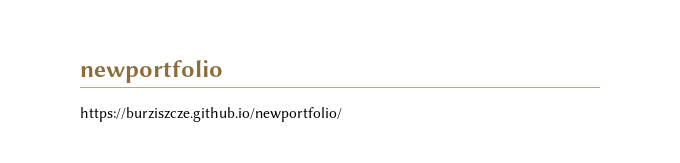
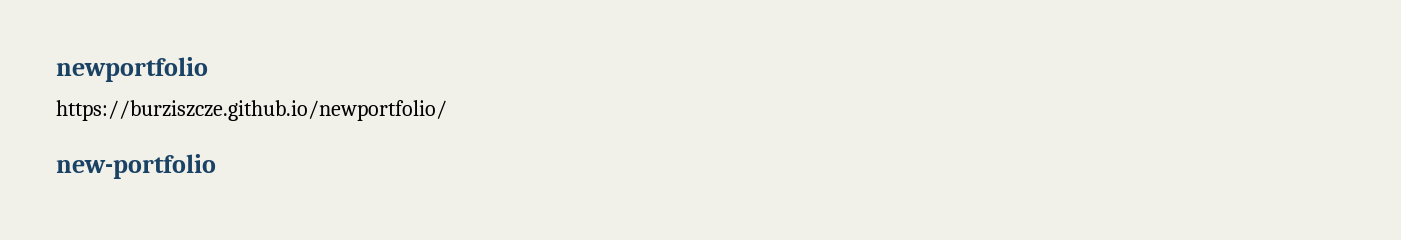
+ new-portfolio

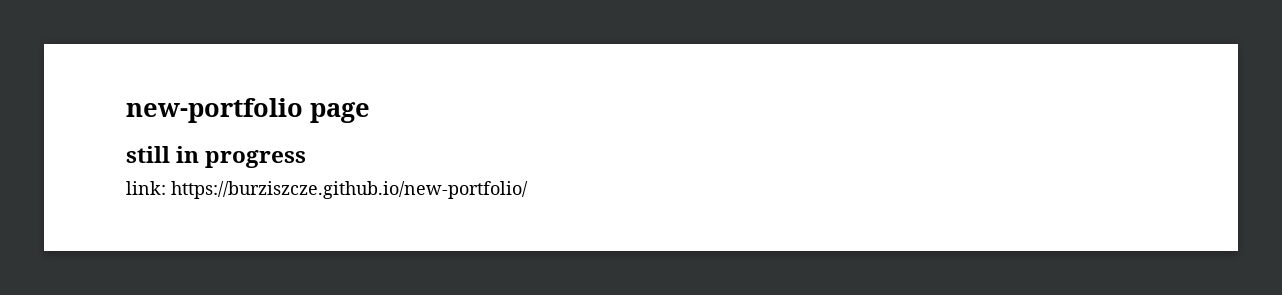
- newportfolio
- https://burziszcze.github.io/newportfolio/
- new-portfolio
+ new-portfolio page
+ still in progress
+ link: https://burziszcze.github.io/new-portfolio/

